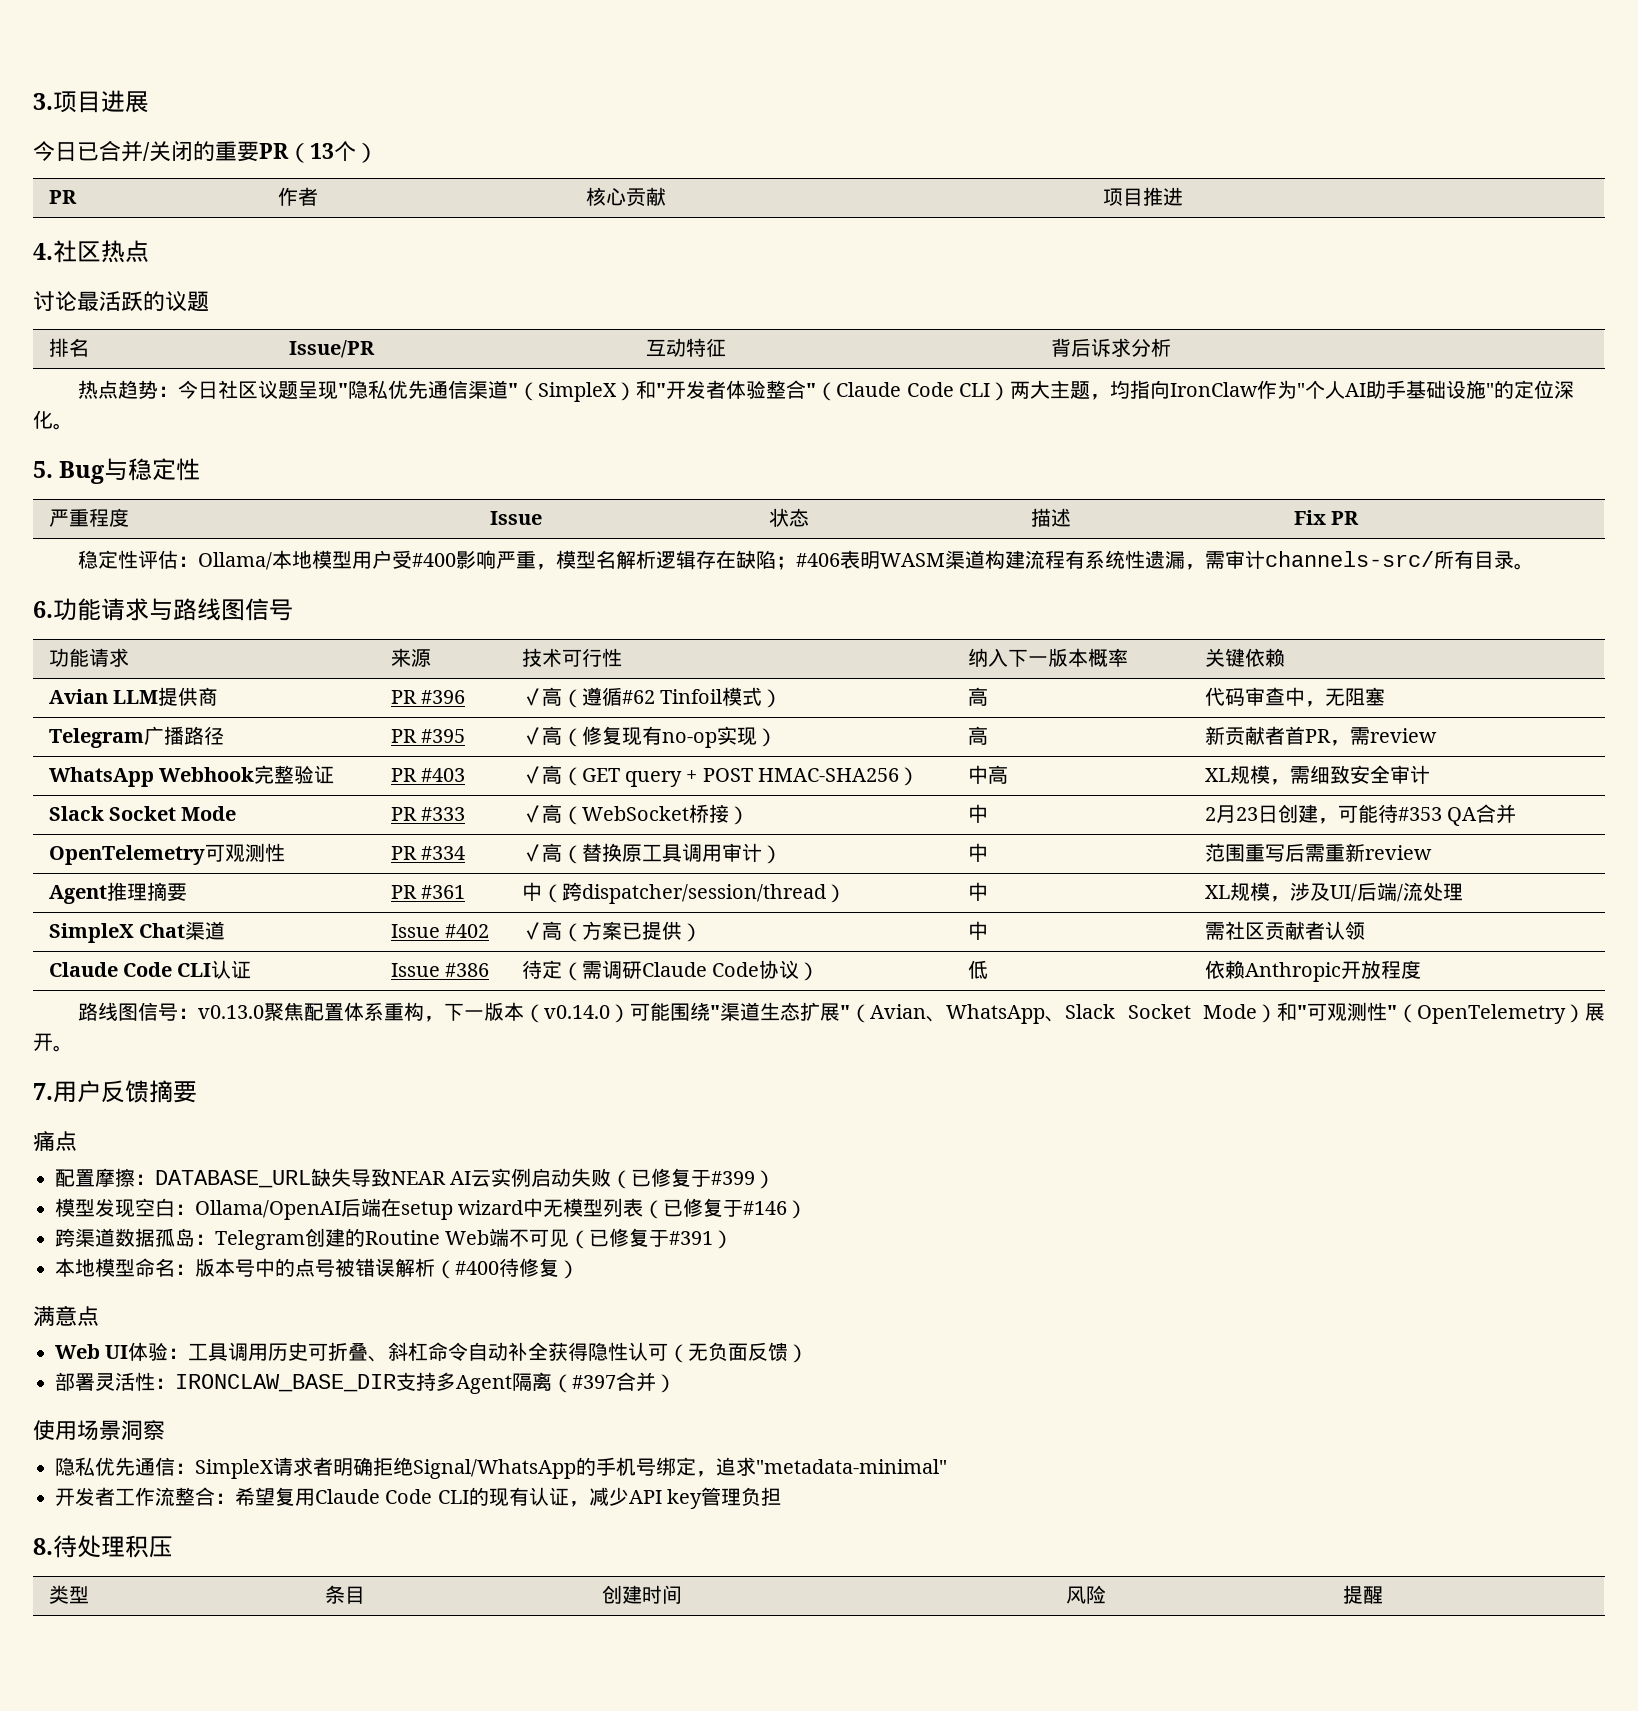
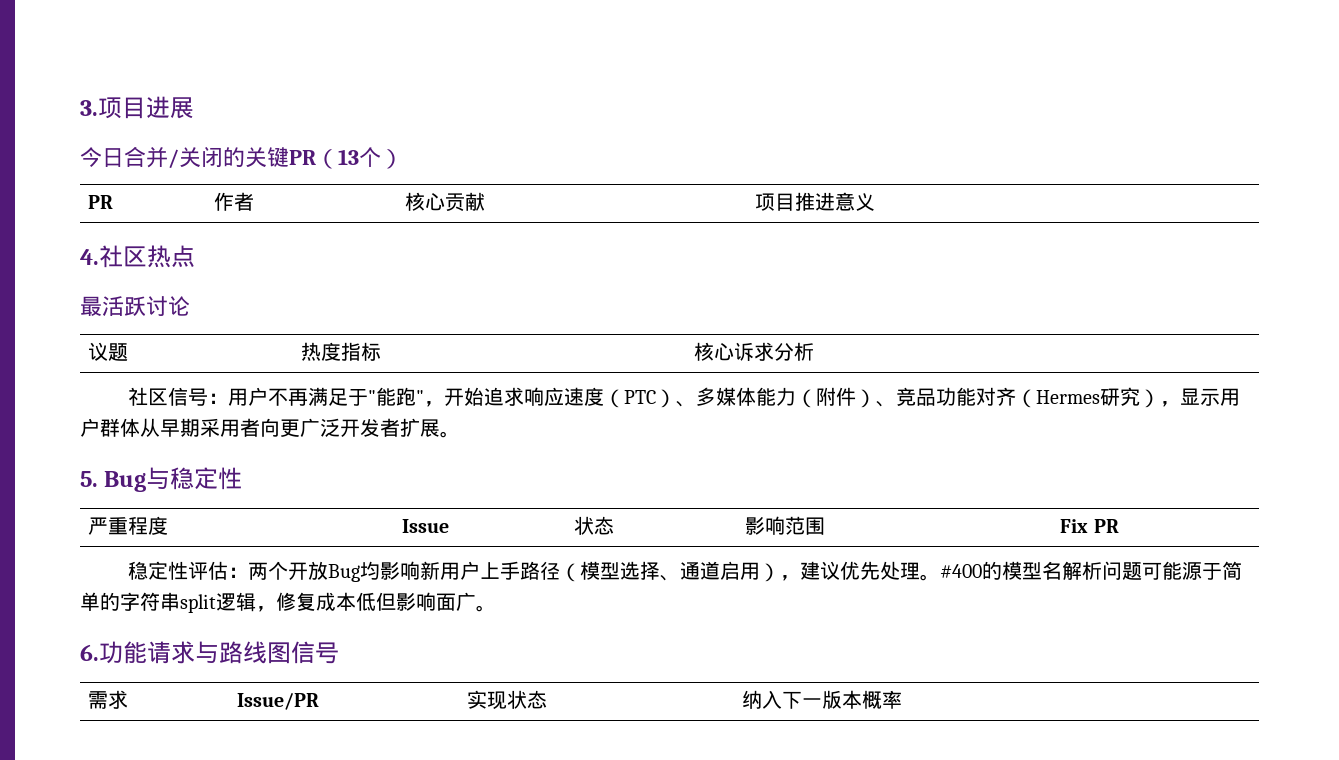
- 今日已合并/关闭的重要PR（13个）
+ 今日合并/关闭的关键PR（13个）
- PR | 作者 | 核心贡献 | 项目推进
+ PR | 作者 | 核心贡献 | 项目推进意义
- 讨论最活跃的议题
- 排名 | Issue/PR | 互动特征 | 背后诉求分析
- 热点趋势：今日社区议题呈现"隐私优先通信渠道"（SimpleX）和"开发者体验整合"（Claude Code CLI）两大主题，均指向IronClaw作为"个人AI助手基础设施"的定位深化。
+ 最活跃讨论
+ 议题 | 热度指标 | 核心诉求分析
+ 社区信号：用户不再满足于"能跑"，开始追求响应速度（PTC）、多媒体能力（附件）、竞品功能对齐（Hermes研究），显示用户群体从早期采用者向更广泛开发者扩展。
- 严重程度 | Issue | 状态 | 描述 | Fix PR
+ 严重程度 | Issue | 状态 | 影响范围 | Fix PR
- 稳定性评估：Ollama/本地模型用户受#400影响严重，模型名解析逻辑存在缺陷；#406表明WASM渠道构建流程有系统性遗漏，需审计channels-src/所有目录。
+ 稳定性评估：两个开放Bug均影响新用户上手路径（模型选择、通道启用），建议优先处理。#400的模型名解析问题可能源于简单的字符串split逻辑，修复成本低但影响面广。
- 功能请求 | 来源 | 技术可行性 | 纳入下一版本概率 | 关键依赖
- Avian LLM提供商 | PR #396 | ✓高（遵循#62 Tinfoil模式） | 高 | 代码审查中，无阻塞
- Telegram广播路径 | PR #395 | ✓高（修复现有no-op实现） | 高 | 新贡献者首PR，需review
- WhatsApp Webhook完整验证 | PR #403 | ✓高（GET query + POST HMAC-SHA256） | 中高 | XL规模，需细致安全审计
- Slack Socket Mode | PR #333 | ✓高（WebSocket桥接） | 中 | 2月23日创建，可能待#353 QA合并
- OpenTelemetry可观测性 | PR #334 | ✓高（替换原工具调用审计） | 中 | 范围重写后需重新review
- Agent推理摘要 | PR #361 | 中（跨dispatcher/session/thread） | 中 | XL规模，涉及UI/后端/流处理
- SimpleX Chat渠道 | Issue #402 | ✓高（方案已提供） | 中 | 需社区贡献者认领
- Claude Code CLI认证 | Issue #386 | 待定（需调研Claude Code协议） | 低 | 依赖Anthropic开放程度
- 路线图信号：v0.13.0聚焦配置体系重构，下一版本（v0.14.0）可能围绕"渠道生态扩展"（Avian、WhatsApp、Slack Socket Mode）和"可观测性"（OpenTelemetry）展开。
- 7.用户反馈摘要
- 痛点
- 配置摩擦：DATABASE_URL缺失导致NEAR AI云实例启动失败（已修复于#399）
- 模型发现空白：Ollama/OpenAI后端在setup wizard中无模型列表（已修复于#146）
- 跨渠道数据孤岛：Telegram创建的Routine Web端不可见（已修复于#391）
- 本地模型命名：版本号中的点号被错误解析（#400待修复）
- 满意点
- Web UI体验：工具调用历史可折叠、斜杠命令自动补全获得隐性认可（无负面反馈）
- 部署灵活性：IRONCLAW_BASE_DIR支持多Agent隔离（#397合并）
- 使用场景洞察
- 隐私优先通信：SimpleX请求者明确拒绝Signal/WhatsApp的手机号绑定，追求"metadata-minimal"
- 开发者工作流整合：希望复用Claude Code CLI的现有认证，减少API key管理负担
- 8.待处理积压
- 类型 | 条目 | 创建时间 | 风险 | 提醒
+ 需求 | Issue/PR | 实现状态 | 纳入下一版本概率

